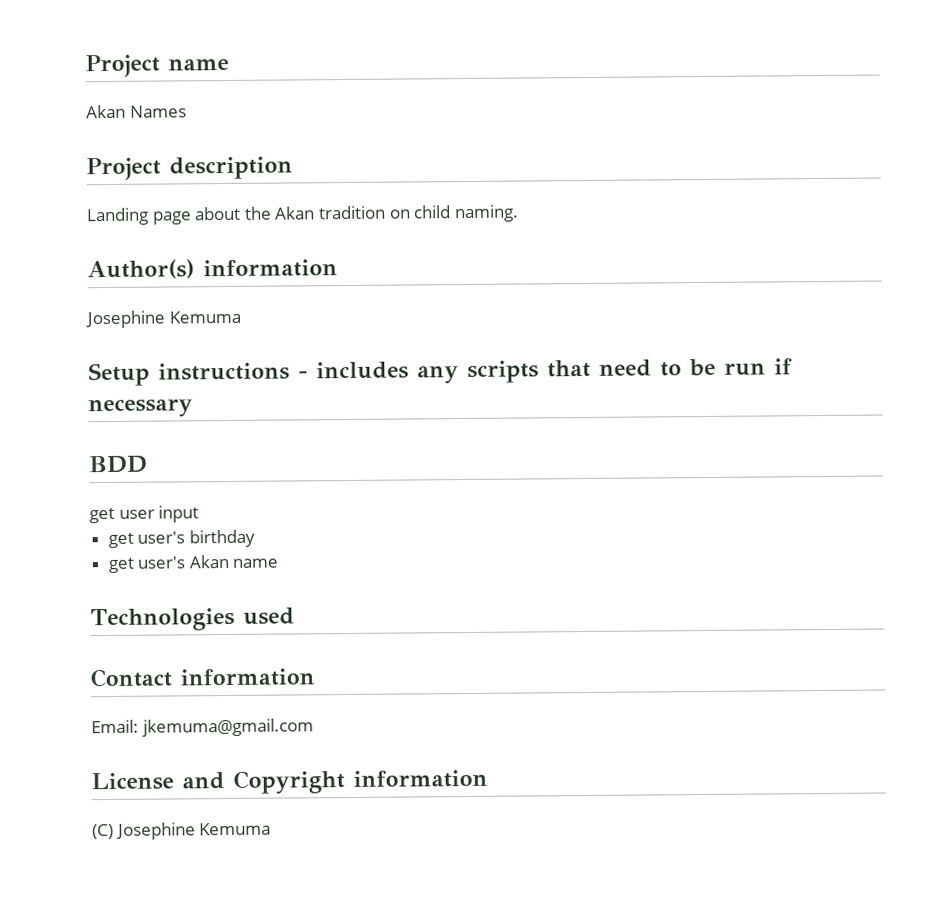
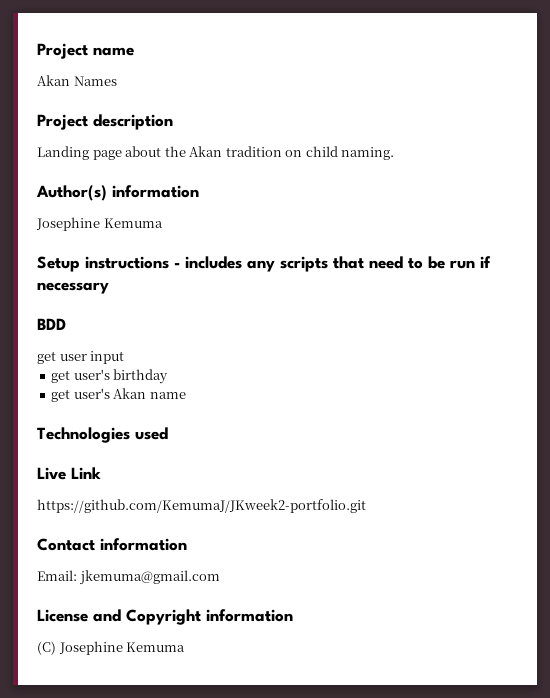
+ Live Link
+ https://github.com/KemumaJ/JKweek2-portfolio.git

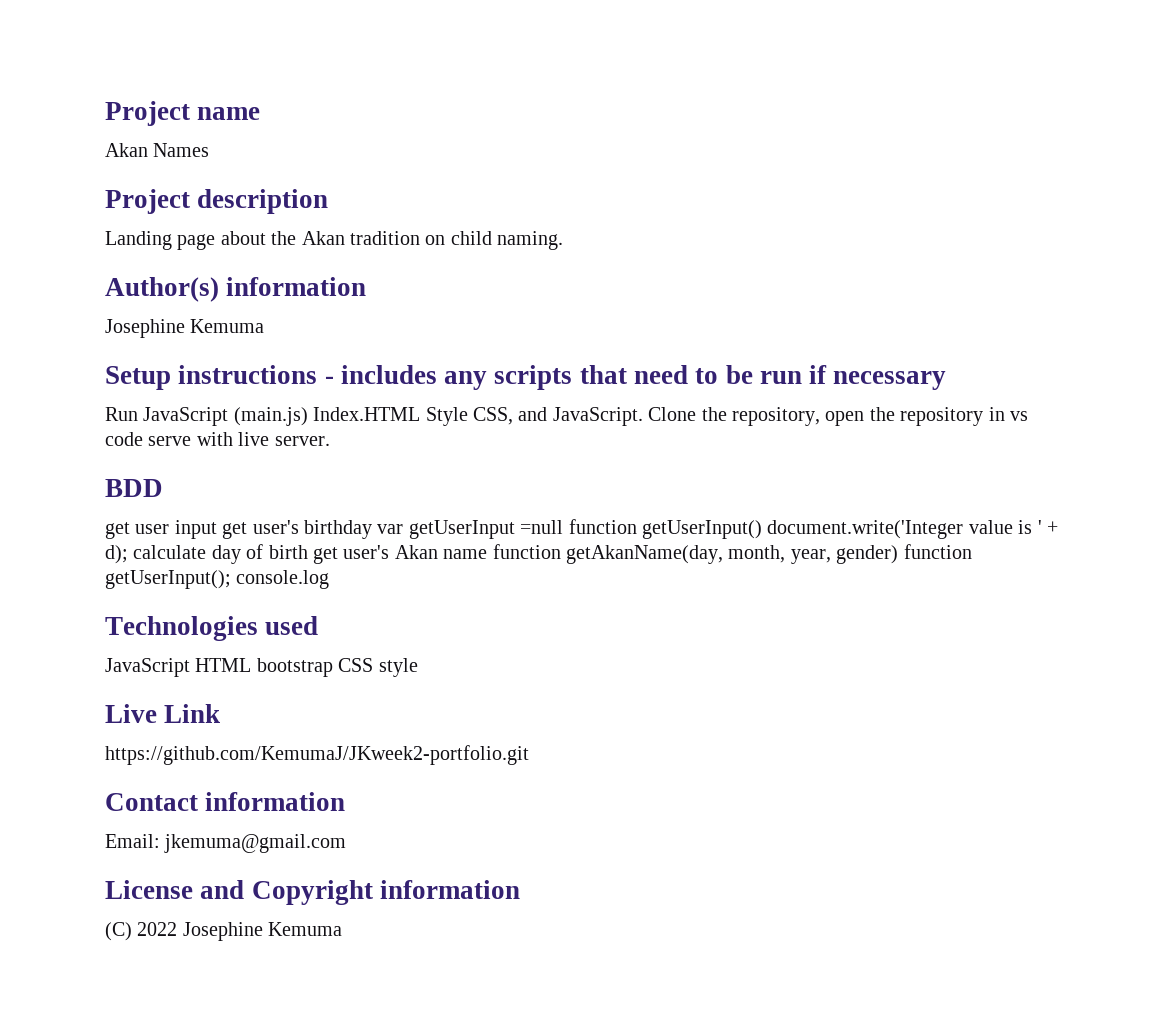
+ Run JavaScript (main.js) Index.HTML Style CSS, and JavaScript. Clone the repository, open the repository in vs code serve with live server.
- get user input
- get user's birthday
- get user's Akan name
+ get user input get user's birthday var getUserInput =null function getUserInput() document.write('Integer value is ' + d); calculate day of birth get user's Akan name function getAkanName(day, month, year, gender) function getUserInput(); console.log
  Technologies used
+ JavaScript HTML bootstrap CSS style
- (C) Josephine Kemuma
+ (C) 2022 Josephine Kemuma

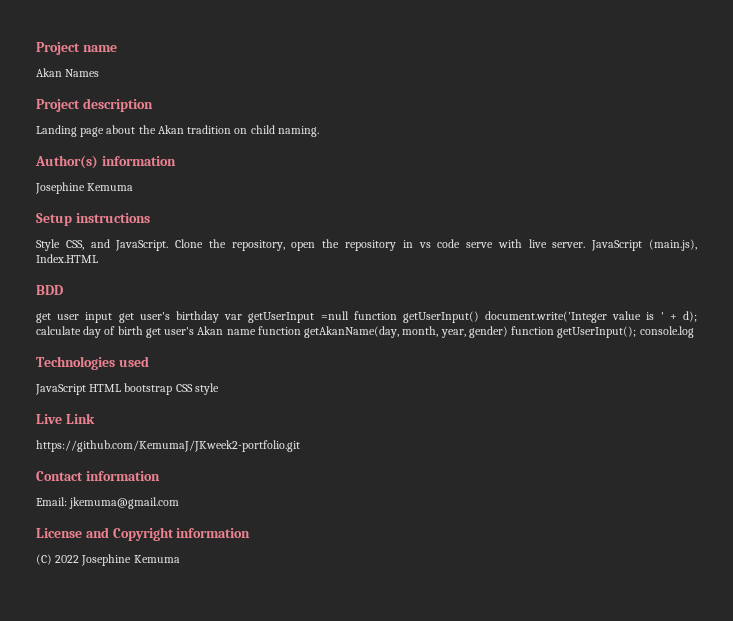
- Setup instructions - includes any scripts that need to be run if necessary
- Run JavaScript (main.js) Index.HTML Style CSS, and JavaScript.
+ Setup instructions
+ Style CSS, and JavaScript.
+ JavaScript (main.js), Index.HTML

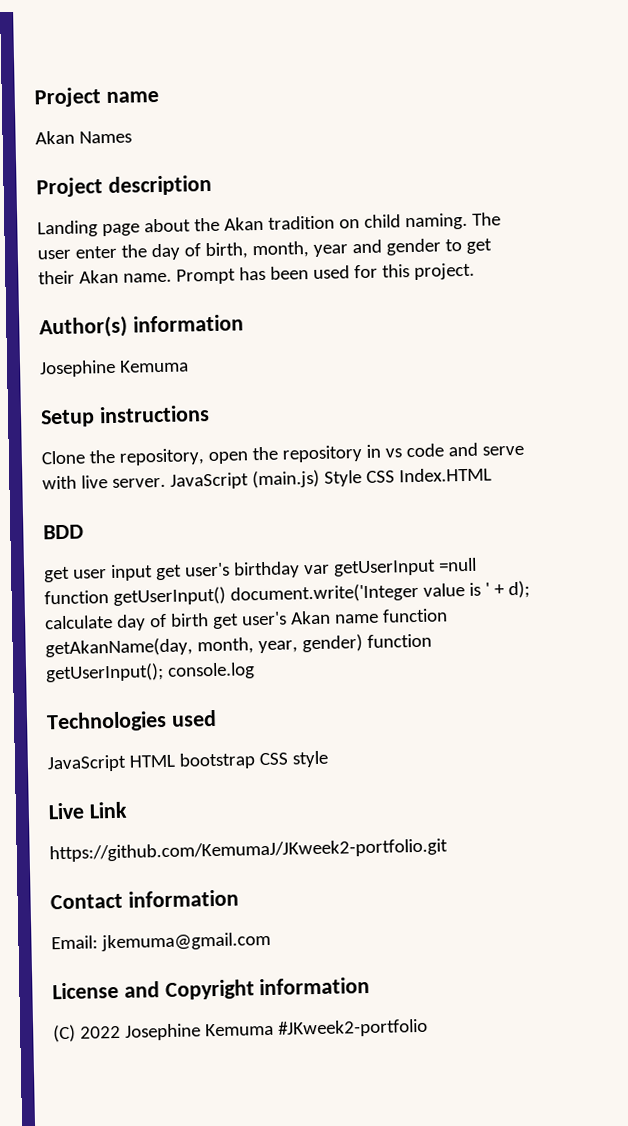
+ The user enter the day of birth, month, year and gender to get their Akan name. Prompt has been used for this project.
- Style CSS, and JavaScript. Clone the repository, open the repository in vs code serve with live server.
+ Clone the repository, open the repository in vs code and serve with live server.
- JavaScript (main.js), Index.HTML
+ JavaScript (main.js) Style CSS Index.HTML
- (C) 2022 Josephine Kemuma
+ (C) 2022 Josephine Kemuma #JKweek2-portfolio

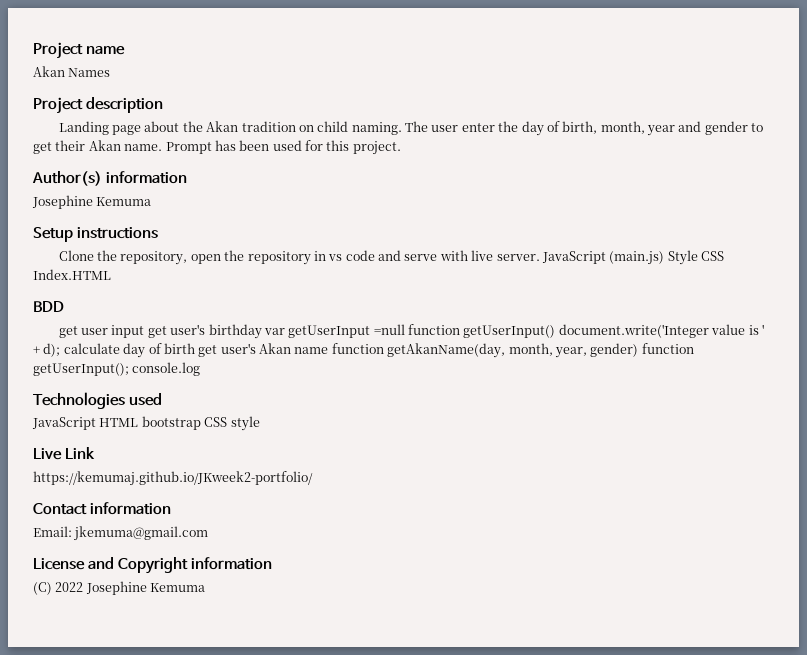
- https://github.com/KemumaJ/JKweek2-portfolio.git
+ https://kemumaj.github.io/JKweek2-portfolio/
- (C) 2022 Josephine Kemuma #JKweek2-portfolio
+ (C) 2022 Josephine Kemuma

